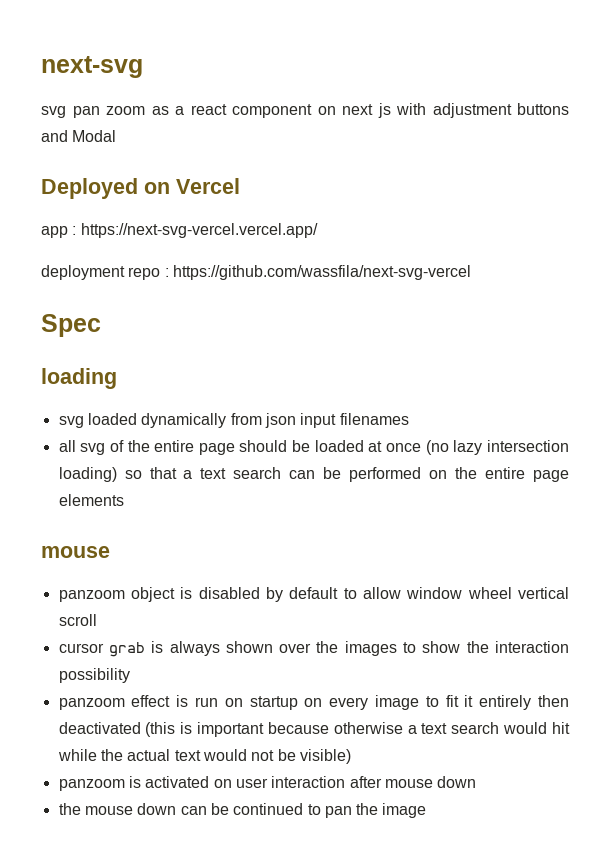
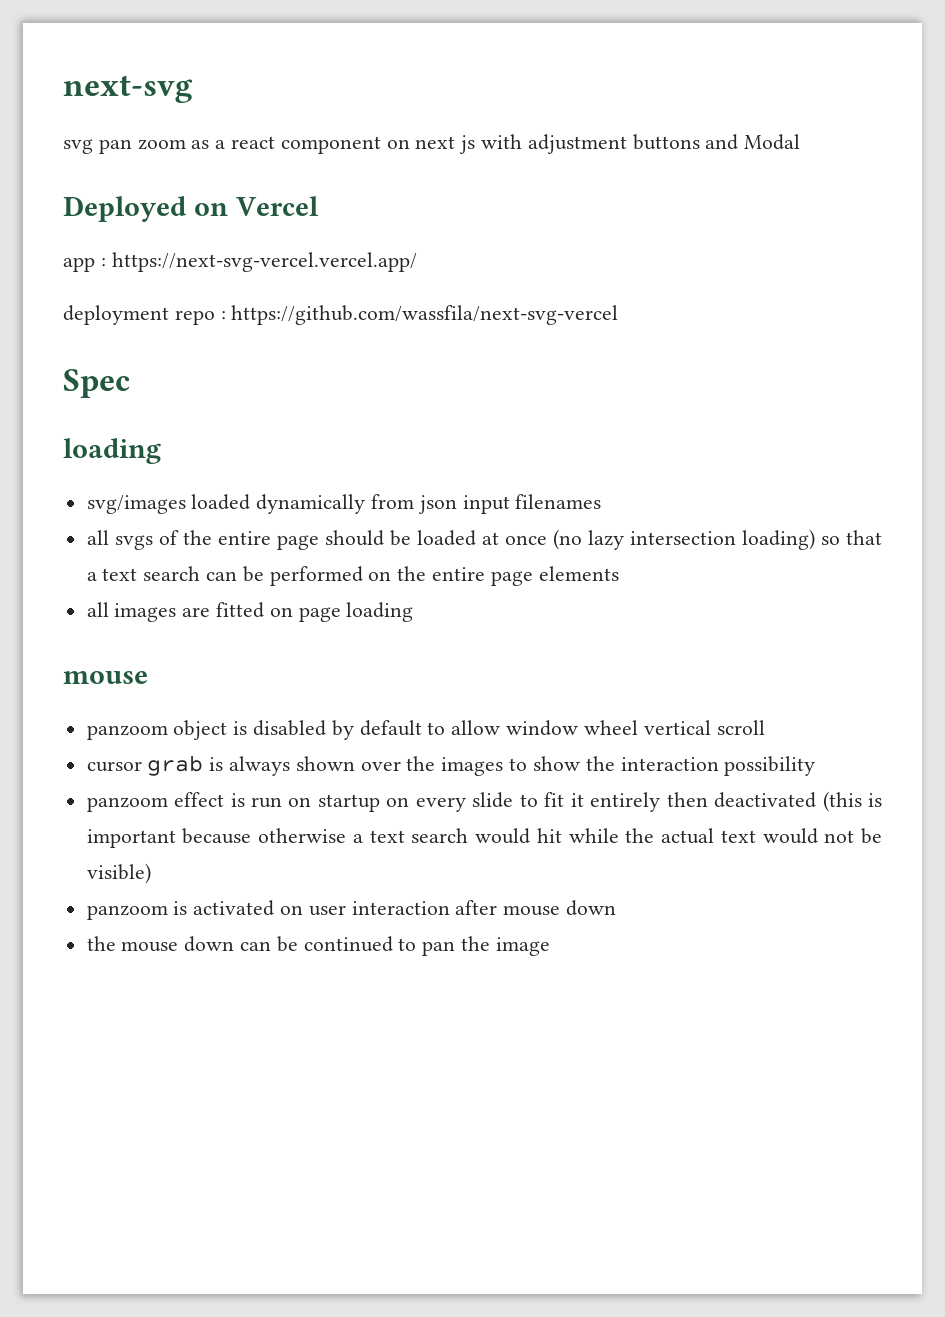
- svg loaded dynamically from json input filenames
+ svg/images loaded dynamically from json input filenames
- all svg of the entire page should be loaded at once (no lazy intersection loading) so that a text search can be performed on the entire page elements
+ all svgs of the entire page should be loaded at once (no lazy intersection loading) so that a text search can be performed on the entire page elements
+ all images are fitted on page loading
- panzoom effect is run on startup on every image to fit it entirely then deactivated (this is important because otherwise a text search would hit while the actual text would not be visible)
+ panzoom effect is run on startup on every slide to fit it entirely then deactivated (this is important because otherwise a text search would hit while the actual text would not be visible)

